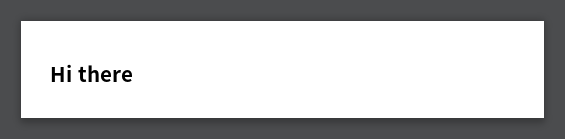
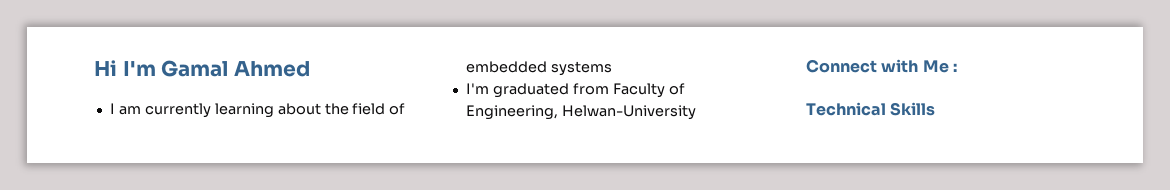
- Hi there
+ Hi I'm Gamal Ahmed
+ I am currently learning about the field of embedded systems
+ I'm graduated from Faculty of Engineering, Helwan-University
+ Connect with Me :
+ Technical Skills

